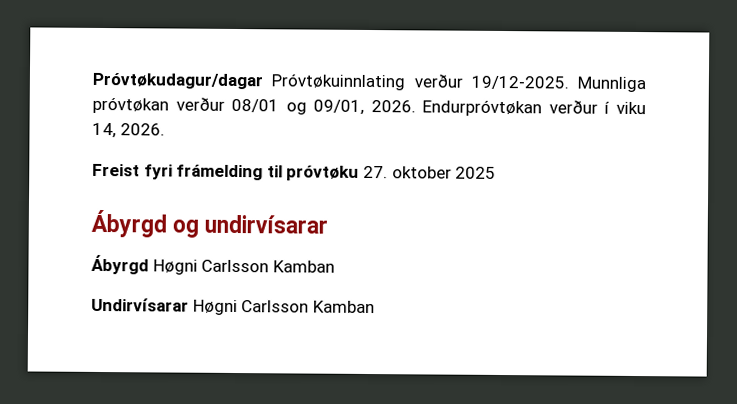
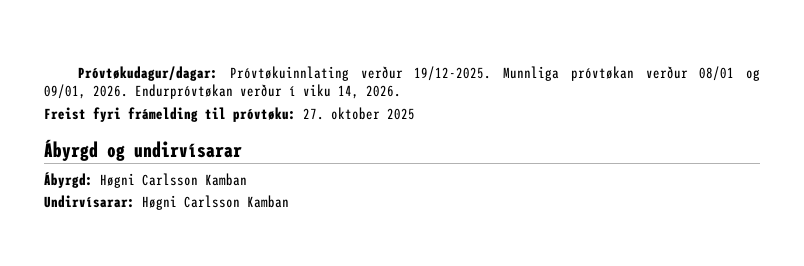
- Próvtøkudagur/dagar Próvtøkuinnlating verður 19/12-2025.
+ Próvtøkudagur/dagar: Próvtøkuinnlating verður 19/12-2025.
- Freist fyri frámelding til próvtøku 27. oktober 2025
+ Freist fyri frámelding til próvtøku: 27. oktober 2025
- Ábyrgd Høgni Carlsson Kamban
+ Ábyrgd: Høgni Carlsson Kamban
- Undirvísarar Høgni Carlsson Kamban
+ Undirvísarar: Høgni Carlsson Kamban

